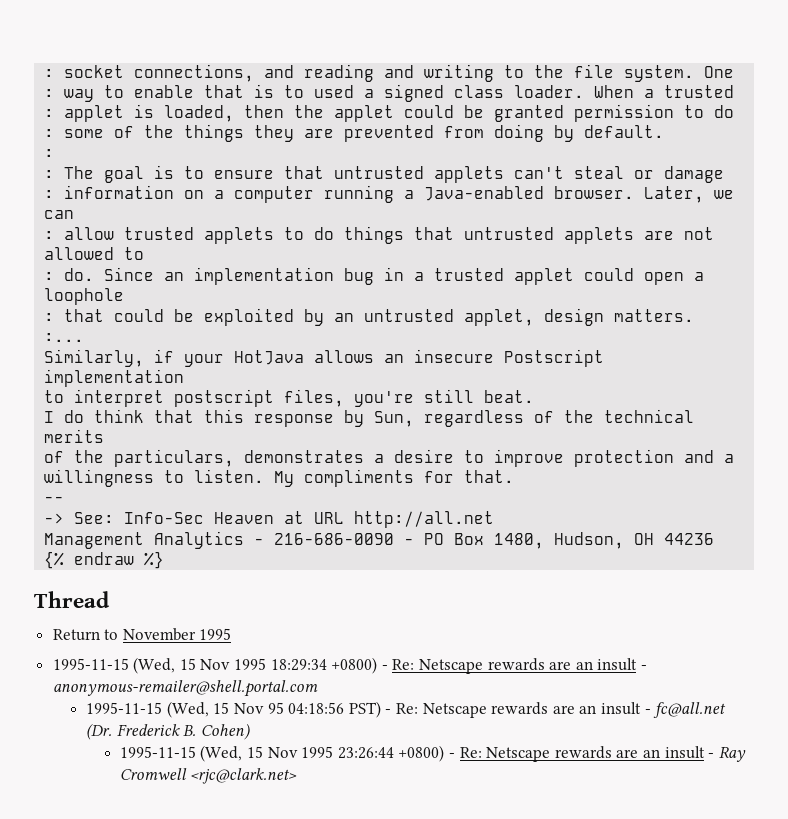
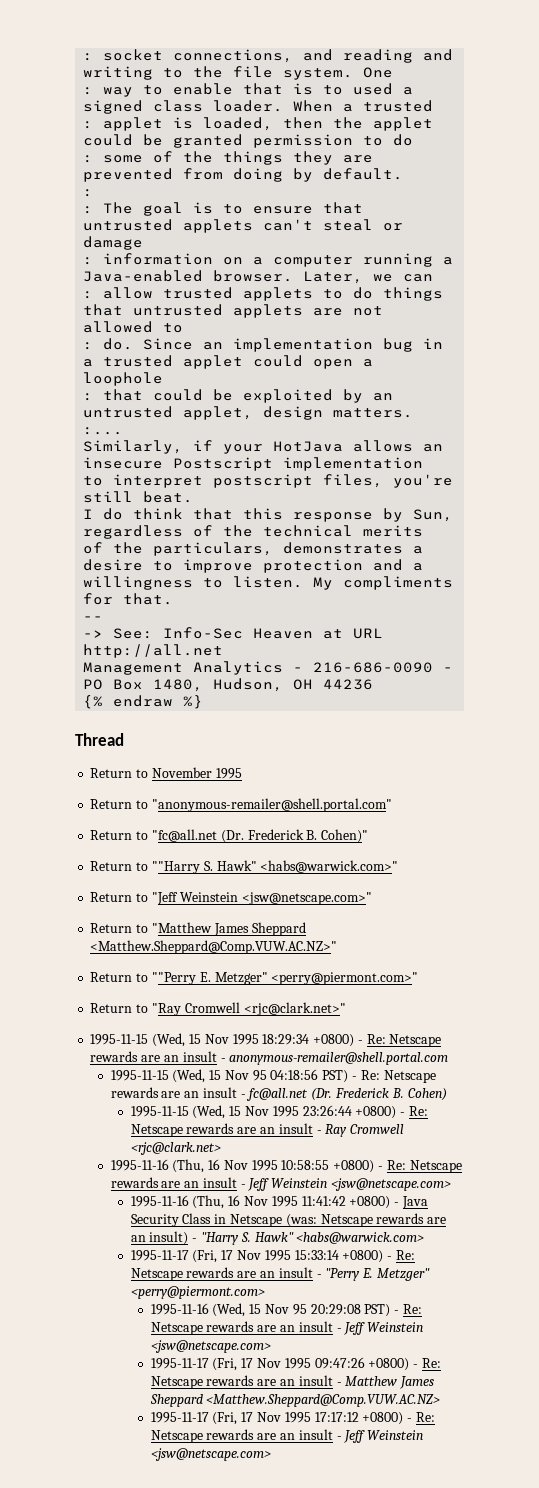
+ Return to "anonymous-remailer@shell.portal.com"
+ Return to "fc@all.net (Dr. Frederick B. Cohen)"
+ Return to ""Harry S. Hawk" <habs@warwick.com>"
+ Return to "Jeff Weinstein <jsw@netscape.com>"
+ Return to "Matthew James Sheppard <Matthew.Sheppard@Comp.VUW.AC.NZ>"
+ Return to ""Perry E. Metzger" <perry@piermont.com>"
+ Return to "Ray Cromwell <rjc@clark.net>"
+ 1995-11-16 (Thu, 16 Nov 1995 10:58:55 +0800) - Re: Netscape rewards are an insult - Jeff Weinstein <jsw@netscape.com>
+ 1995-11-16 (Thu, 16 Nov 1995 11:41:42 +0800) - Java Security Class in Netscape (was: Netscape rewards are an insult) - "Harry S. Hawk" <habs@warwick.com>
+ 1995-11-17 (Fri, 17 Nov 1995 15:33:14 +0800) - Re: Netscape rewards are an insult - "Perry E. Metzger" <perry@piermont.com>
+ 1995-11-16 (Wed, 15 Nov 95 20:29:08 PST) - Re: Netscape rewards are an insult - Jeff Weinstein <jsw@netscape.com>
+ 1995-11-17 (Fri, 17 Nov 1995 09:47:26 +0800) - Re: Netscape rewards are an insult - Matthew James Sheppard <Matthew.Sheppard@Comp.VUW.AC.NZ>
+ 1995-11-17 (Fri, 17 Nov 1995 17:17:12 +0800) - Re: Netscape rewards are an insult - Jeff Weinstein <jsw@netscape.com>

